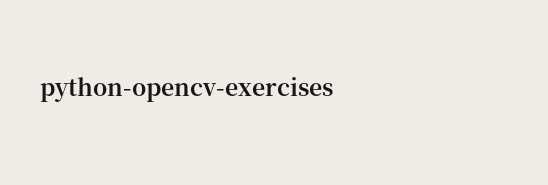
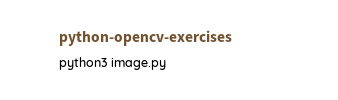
+ python3 image.py

